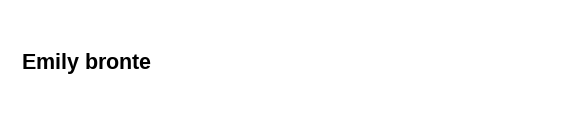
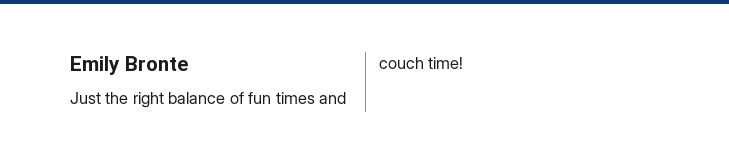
- Emily bronte
+ Emily Bronte
+ Just the right balance of fun times and couch time!

